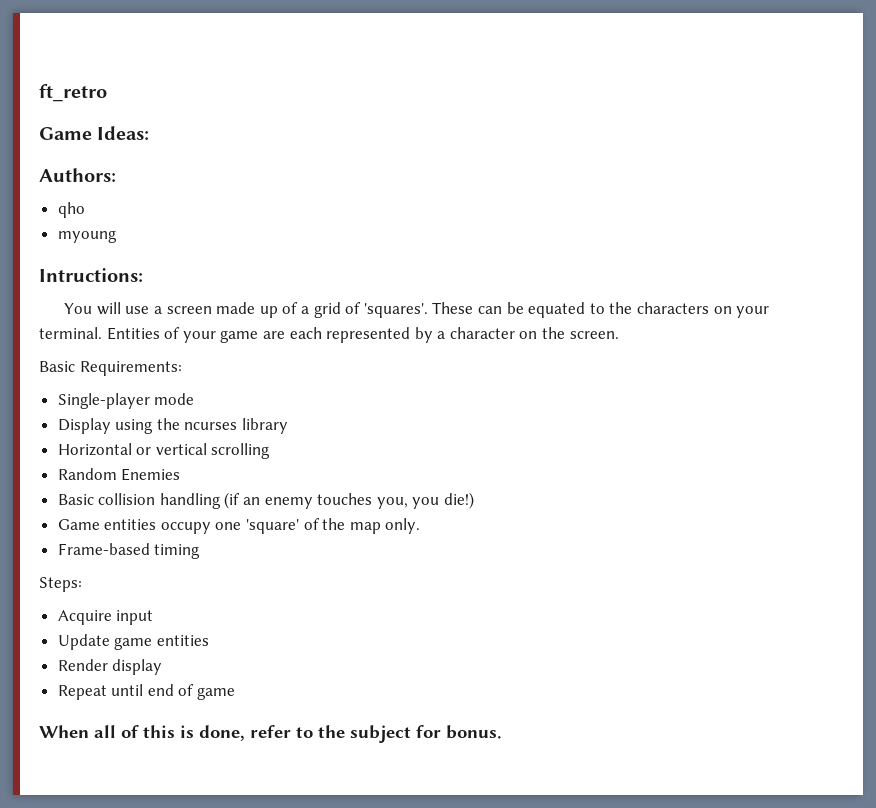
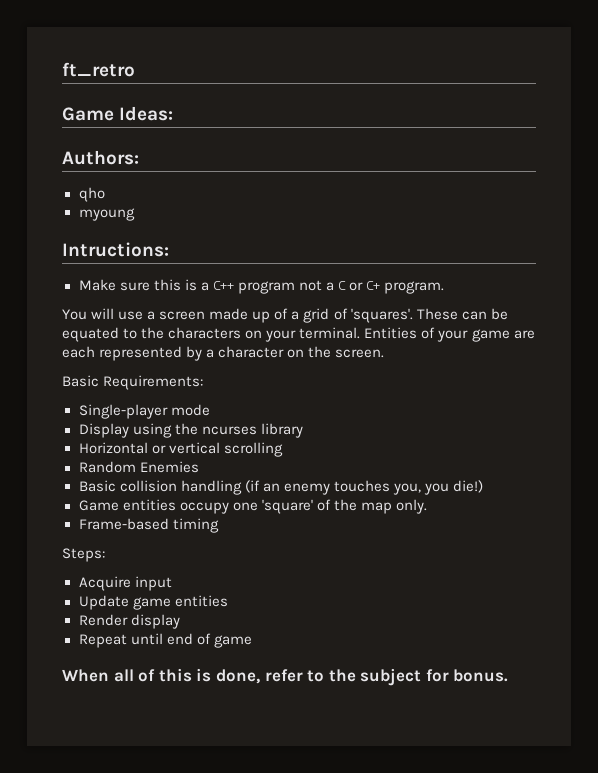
+ Make sure this is a C++ program not a C or C+ program.

